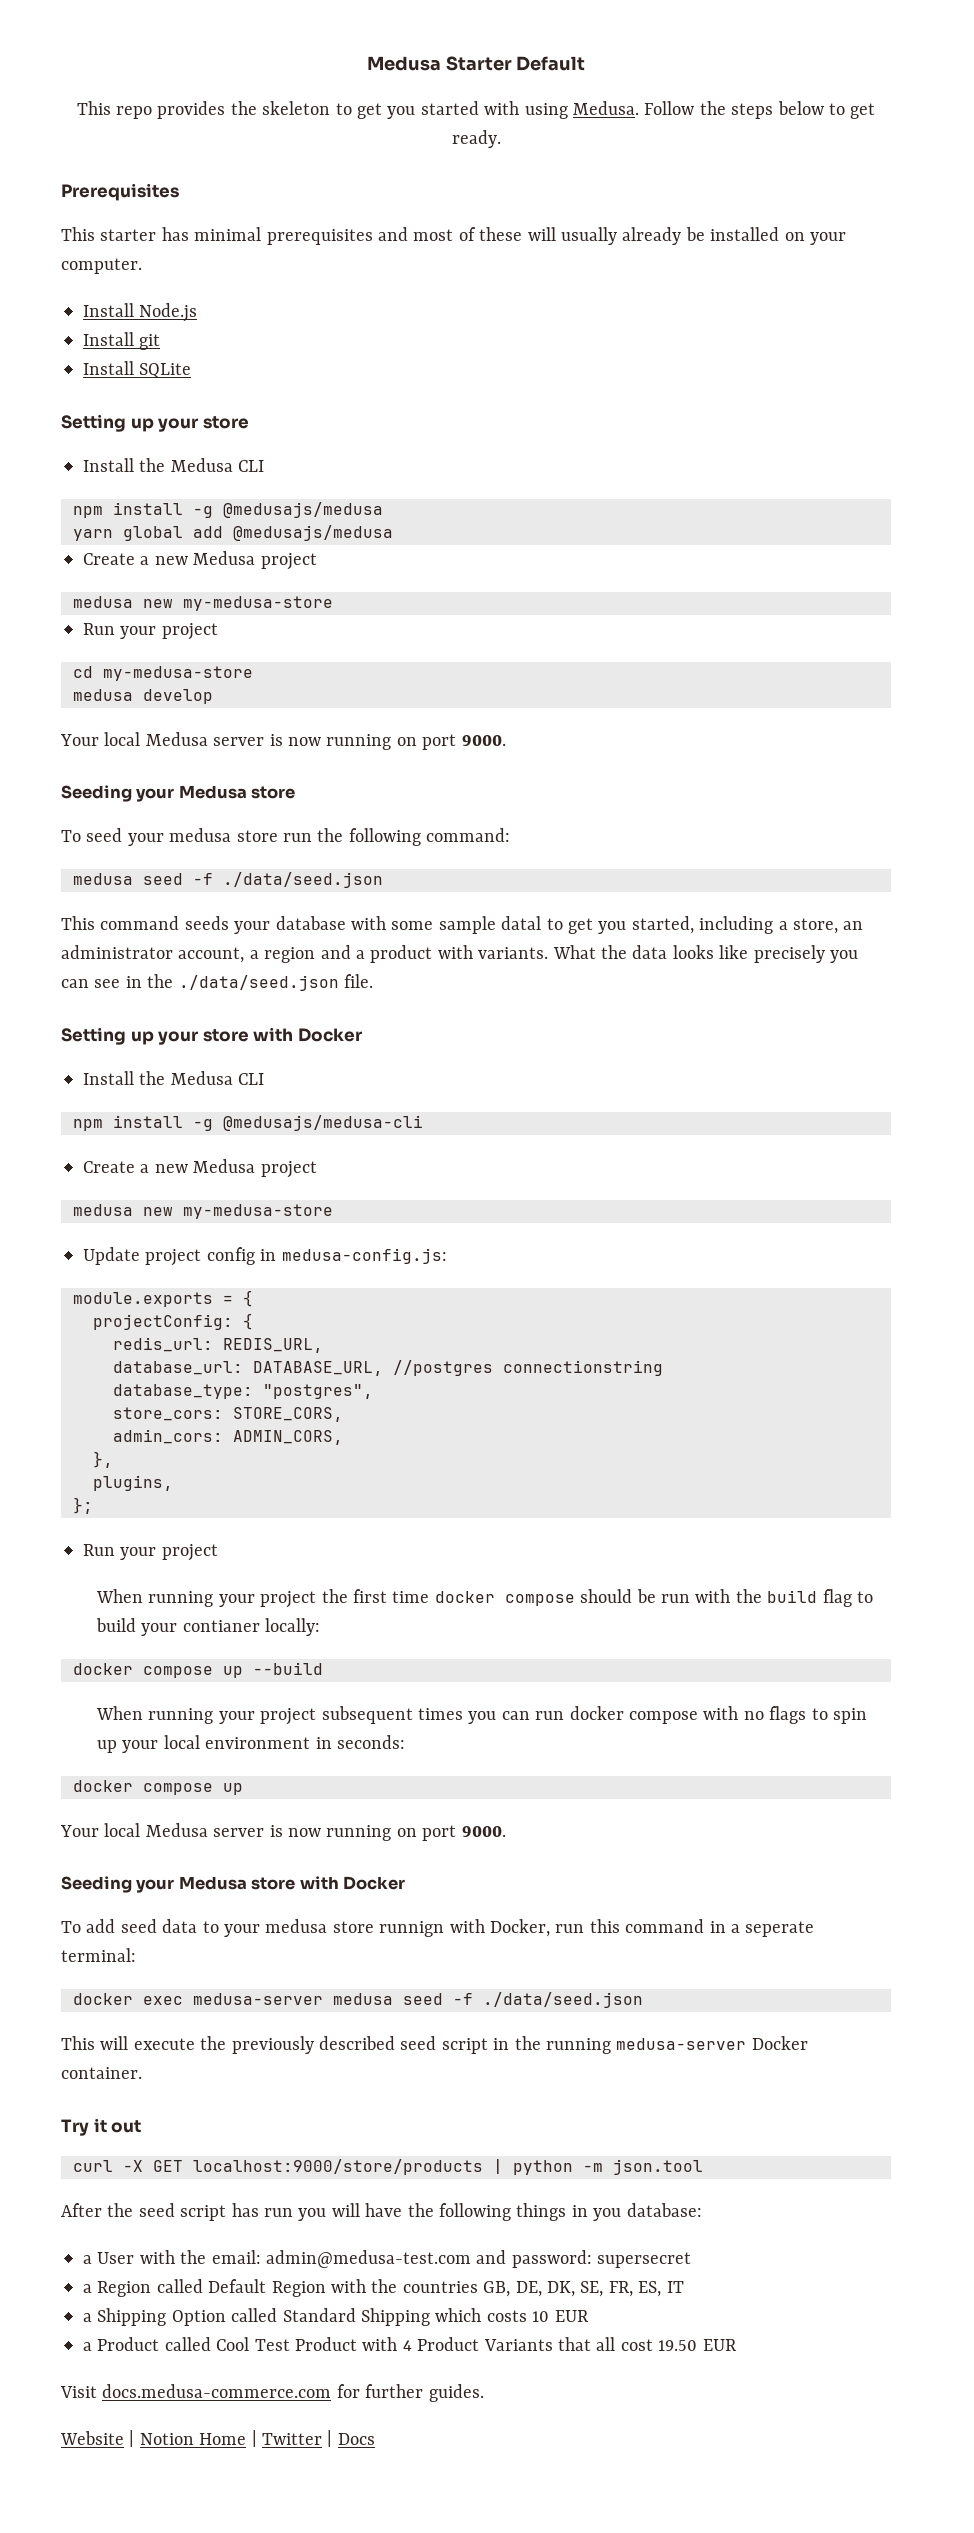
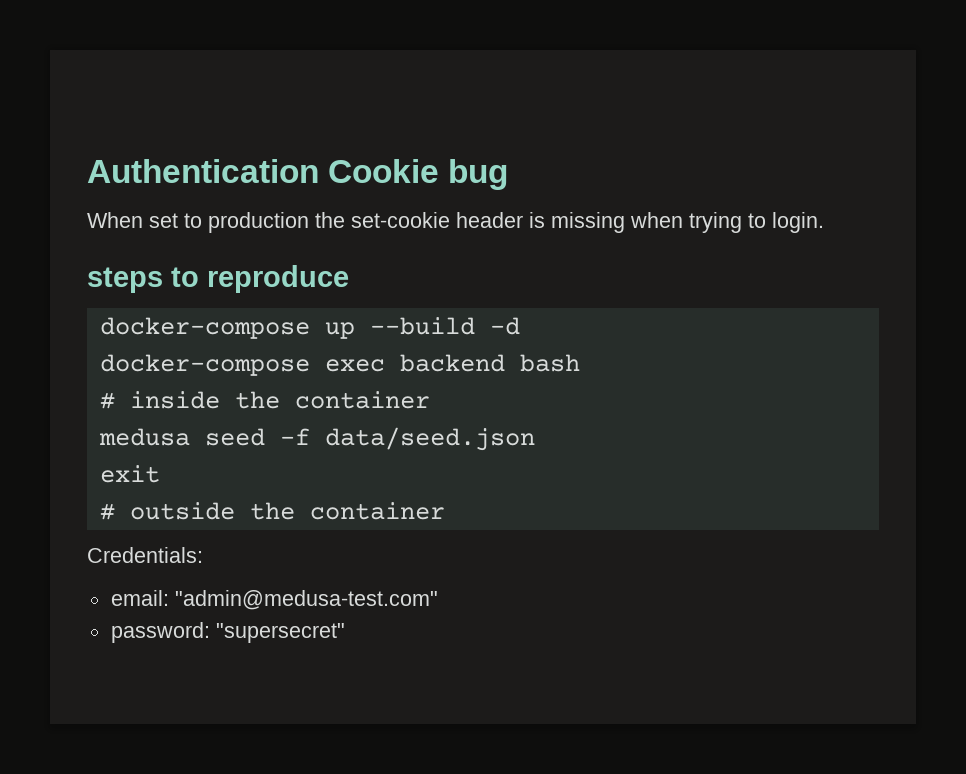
- Medusa Starter Default
- This repo provides the skeleton to get you started with using Medusa. Follow the steps below to get ready.
- Prerequisites
- This starter has minimal prerequisites and most of these will usually already be installed on your computer.
- Install Node.js
- Install git
- Install SQLite
- Setting up your store
- Install the Medusa CLI
- npm install -g @medusajs/medusa
- yarn global add @medusajs/medusa
- Create a new Medusa project
- medusa new my-medusa-store
- Run your project
- cd my-medusa-store
- medusa develop
- Your local Medusa server is now running on port 9000.
- Seeding your Medusa store
- To seed your medusa store run the following command:
- medusa seed -f ./data/seed.json
- This command seeds your database with some sample datal to get you started, including a store, an administrator account, a region and a product with variants. What the data looks like precisely you can see in the ./data/seed.json file.
- Setting up your store with Docker
- Install the Medusa CLI
- npm install -g @medusajs/medusa-cli
- Create a new Medusa project
- medusa new my-medusa-store
- Update project config in medusa-config.js:
- module.exports = {
- projectConfig: {
- redis_url: REDIS_URL,
- database_url: DATABASE_URL, //postgres connectionstring
- database_type: "postgres",
- store_cors: STORE_CORS,
- admin_cors: ADMIN_CORS,
- },
- plugins,
- };
- Run your project
- When running your project the first time docker compose should be run with the build flag to build your contianer locally:
- docker compose up --build
- When running your project subsequent times you can run docker compose with no flags to spin up your local environment in seconds:
- docker compose up
- Your local Medusa server is now running on port 9000.
- Seeding your Medusa store with Docker
- To add seed data to your medusa store runnign with Docker, run this command in a seperate terminal:
- docker exec medusa-server medusa seed -f ./data/seed.json
- This will execute the previously described seed script in the running medusa-server Docker container.
- Try it out
- curl -X GET localhost:9000/store/products | python -m json.tool
- After the seed script has run you will have the following things in you database:
- a User with the email: admin@medusa-test.com and password: supersecret
- a Region called Default Region with the countries GB, DE, DK, SE, FR, ES, IT
- a Shipping Option called Standard Shipping which costs 10 EUR
- a Product called Cool Test Product with 4 Product Variants that all cost 19.50 EUR
- Visit docs.medusa-commerce.com for further guides.
- Website | Notion Home | Twitter | Docs
+ Authentication Cookie bug
+ When set to production the set-cookie header is missing when trying to login.
+ steps to reproduce
+ docker-compose up --build -d
+ docker-compose exec backend bash
+ # inside the container
+ medusa seed -f data/seed.json
+ exit
+ # outside the container
+ Credentials:
+ email: "admin@medusa-test.com"
+ password: "supersecret"

